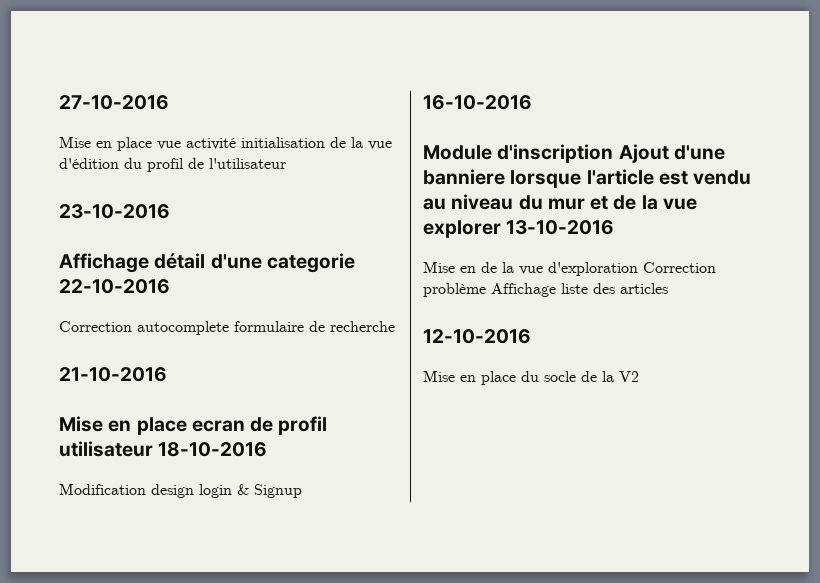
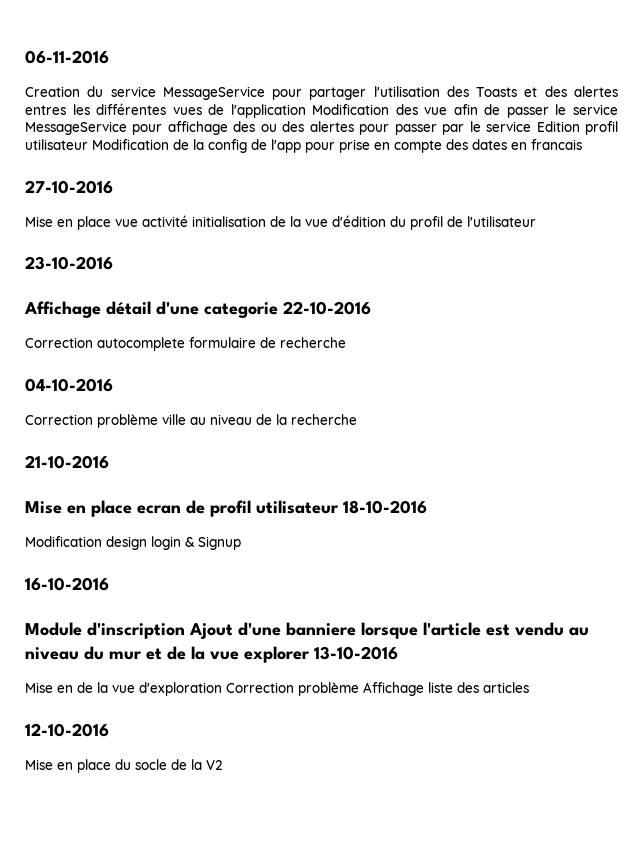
+ 06-11-2016
+ Creation du service MessageService pour partager l'utilisation des Toasts et des alertes entres les différentes vues de l'application Modification des vue afin de passer le service MessageService pour affichage des ou des alertes pour passer par le service Edition profil utilisateur Modification de la config de l'app pour prise en compte des dates en francais
+ 04-10-2016
+ Correction problème ville au niveau de la recherche

